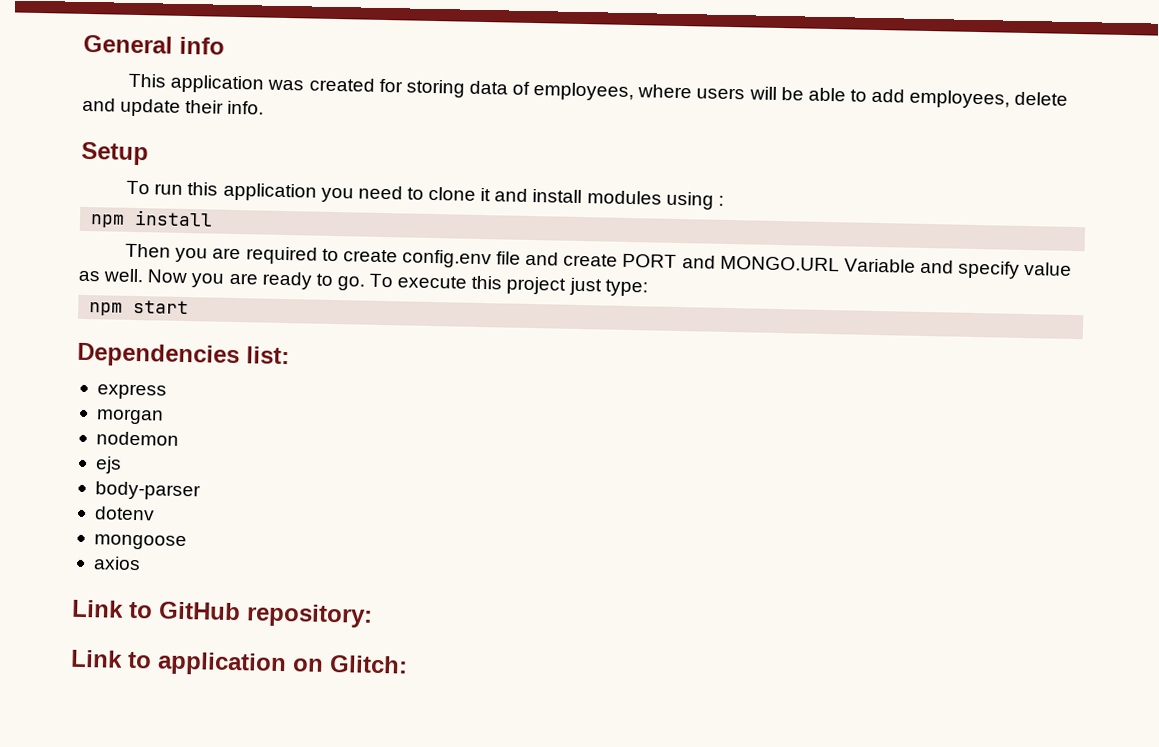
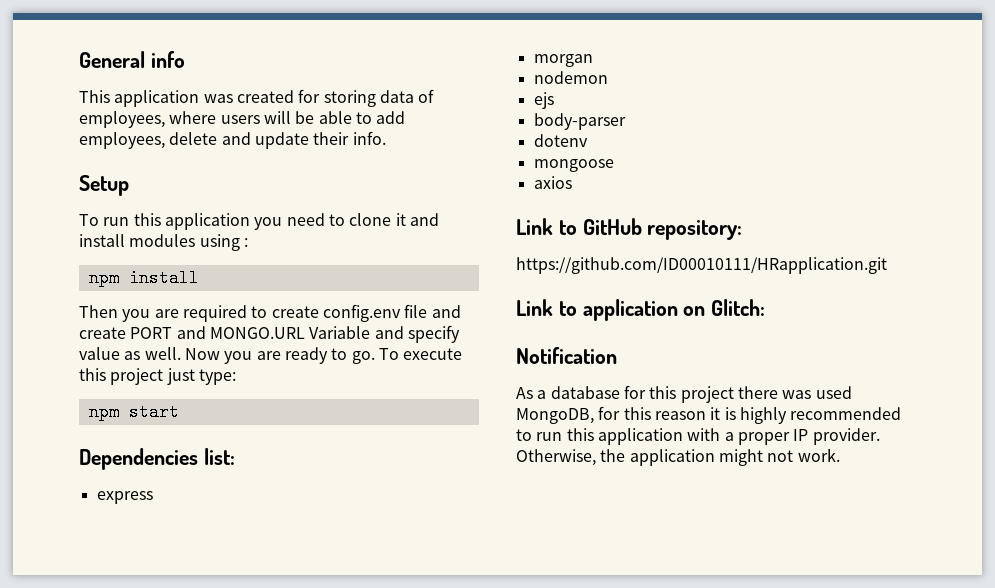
+ https://github.com/ID00010111/HRapplication.git
+ Notification
+ As a database for this project there was used MongoDB, for this reason it is highly recommended to run this application with a proper IP provider. Otherwise, the application might not work.

